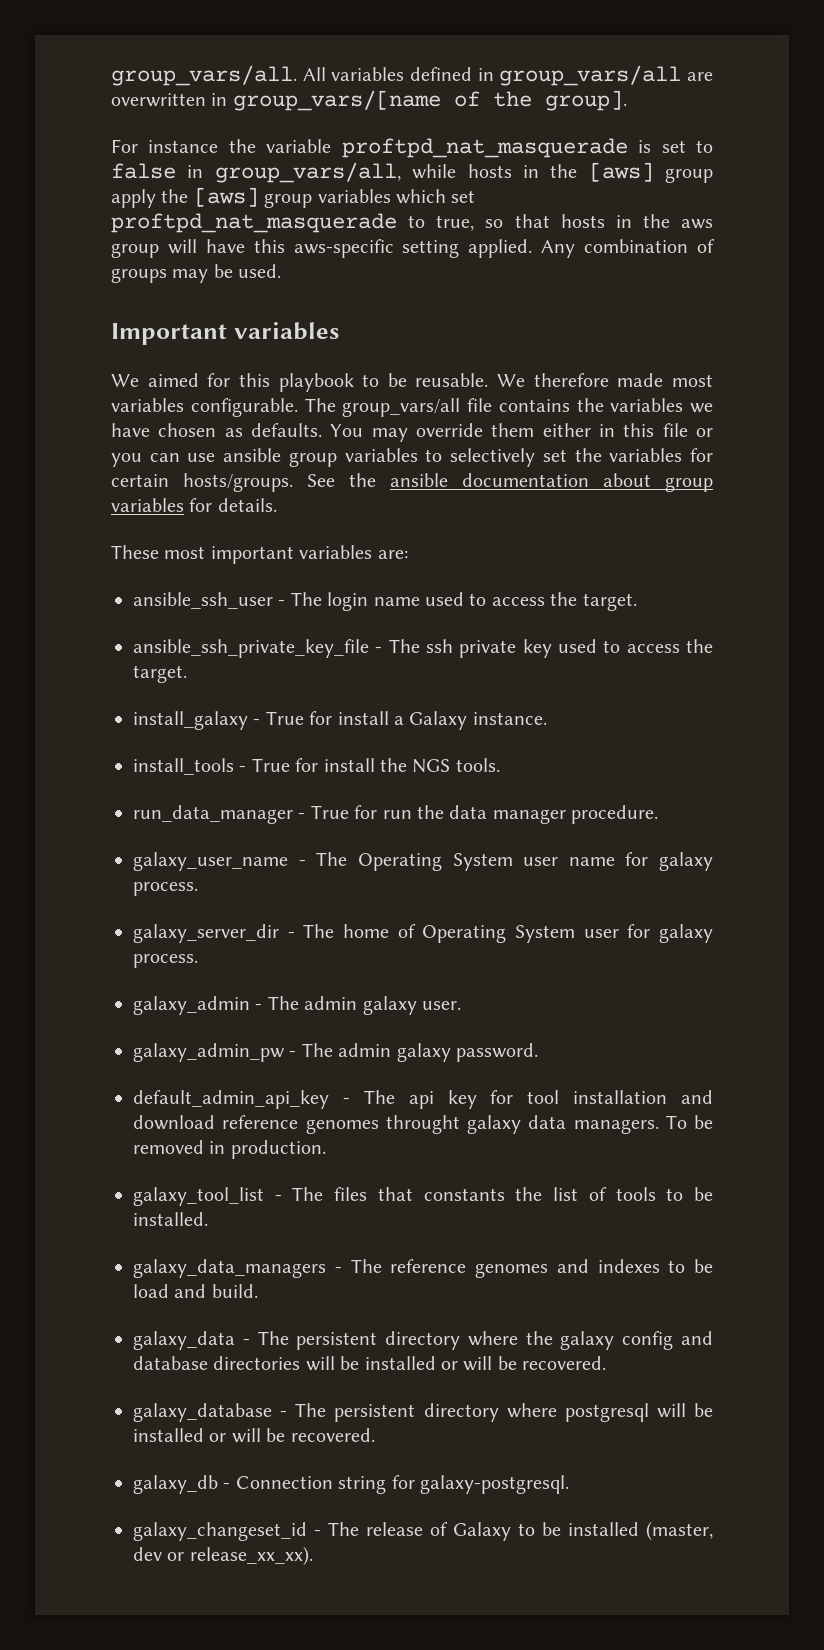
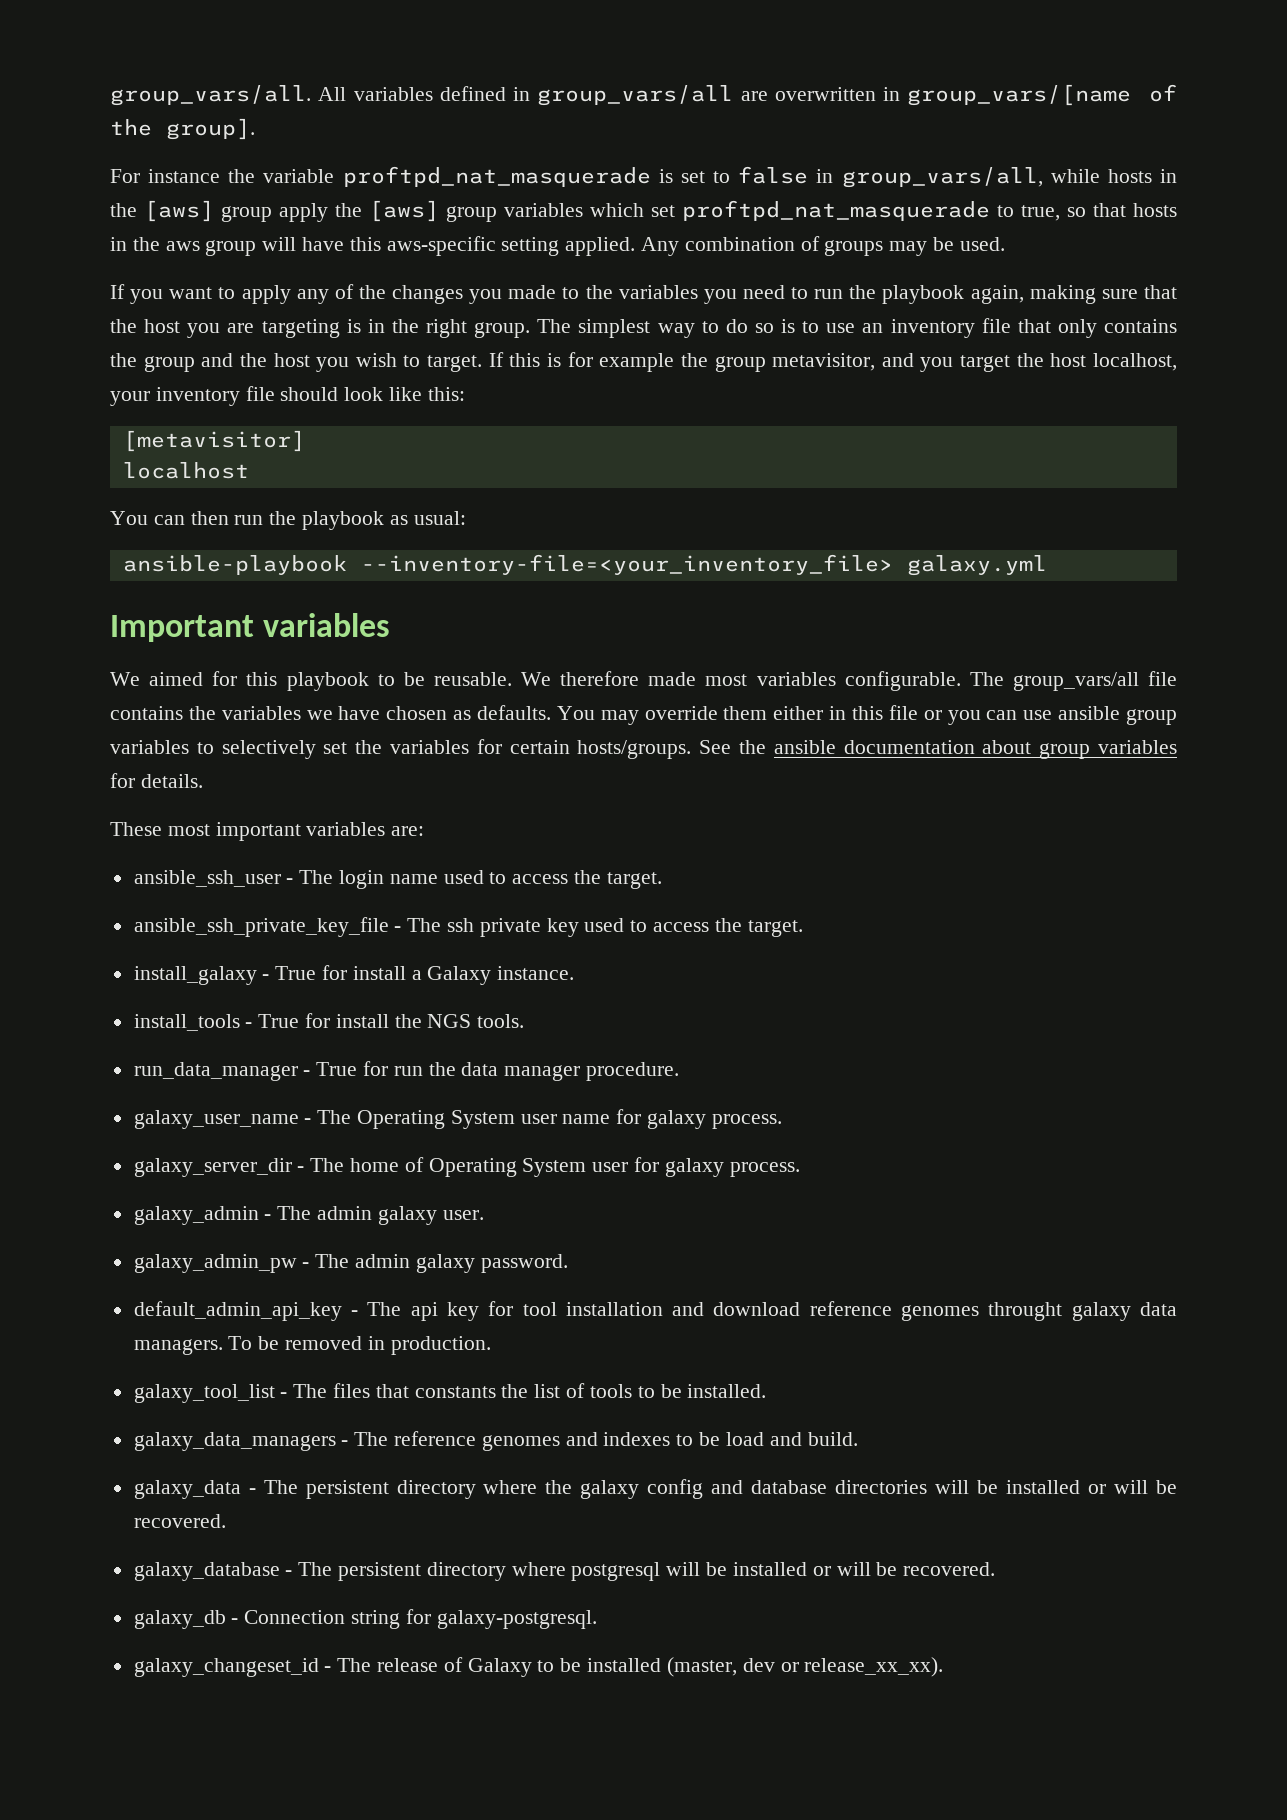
+ If you want to apply any of the changes you made to the variables you need to run the playbook again, making sure that the host you are targeting is in the right group. The simplest way to do so is to use an inventory file that only contains the group and the host you wish to target. If this is for example the group metavisitor, and you target the host localhost, your inventory file should look like this:
+ [metavisitor]
+ localhost
+ You can then run the playbook as usual:
+ ansible-playbook --inventory-file=<your_inventory_file> galaxy.yml

